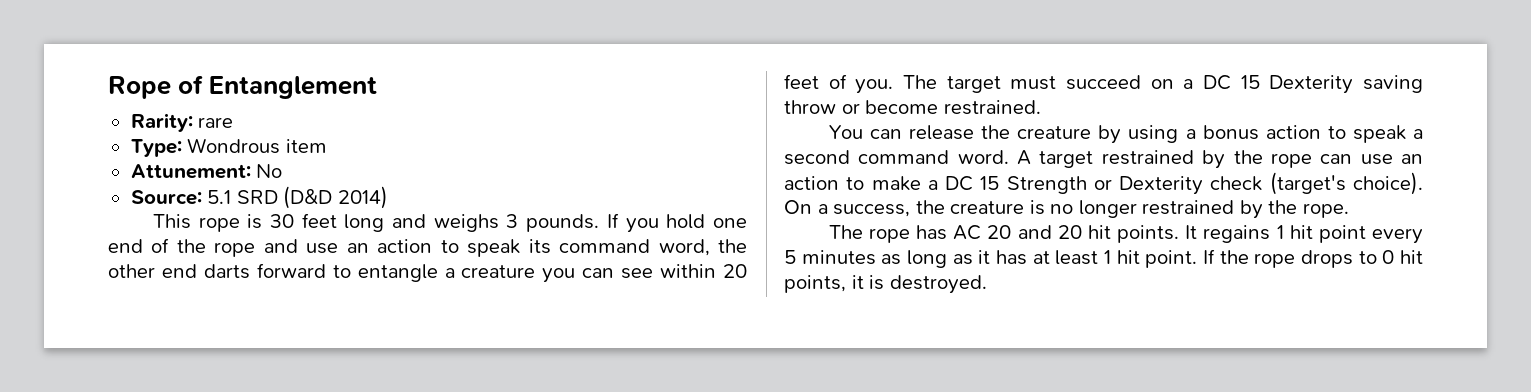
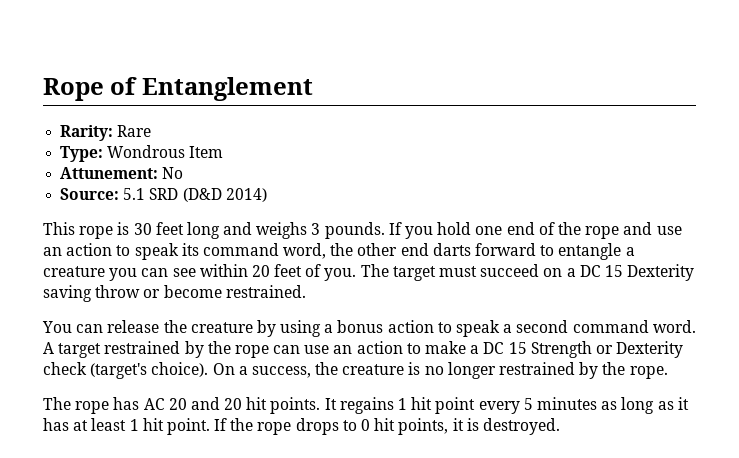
- Rarity: rare
+ Rarity: Rare
- Type: Wondrous item
+ Type: Wondrous Item

